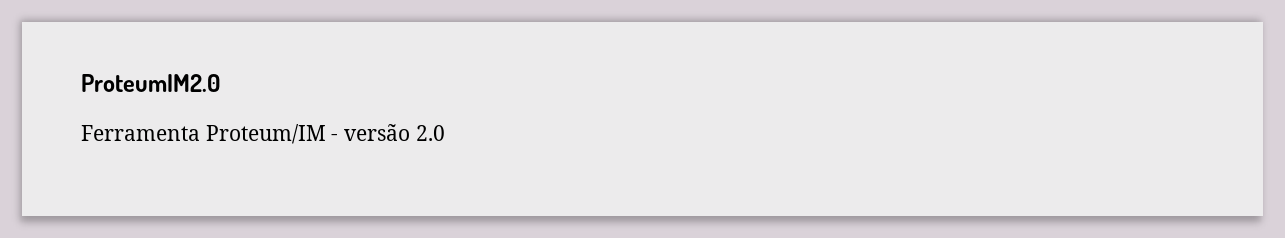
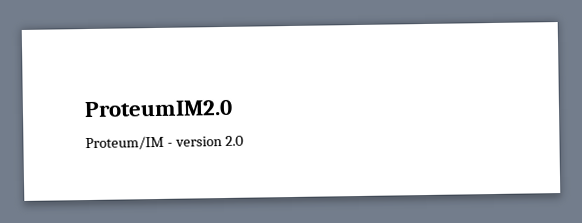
- Ferramenta Proteum/IM - versão 2.0
+ Proteum/IM - version 2.0

